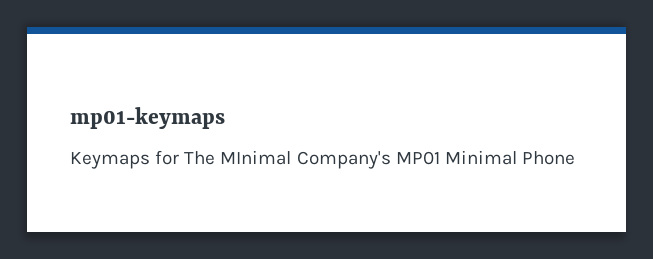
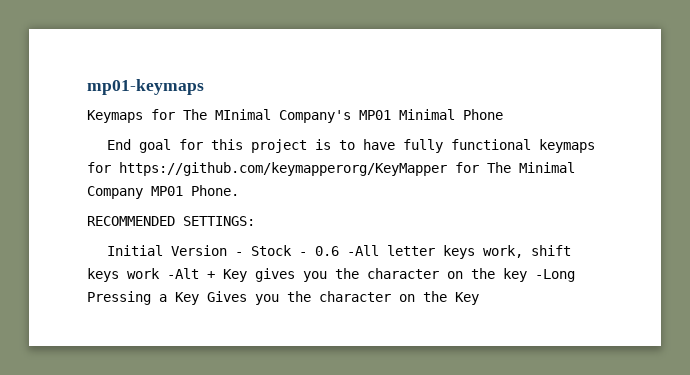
+ End goal for this project is to have fully functional keymaps for https://github.com/keymapperorg/KeyMapper for The Minimal Company MP01 Phone.
+ RECOMMENDED SETTINGS:
+ Initial Version - Stock - 0.6 -All letter keys work, shift keys work -Alt + Key gives you the character on the key -Long Pressing a Key Gives you the character on the Key

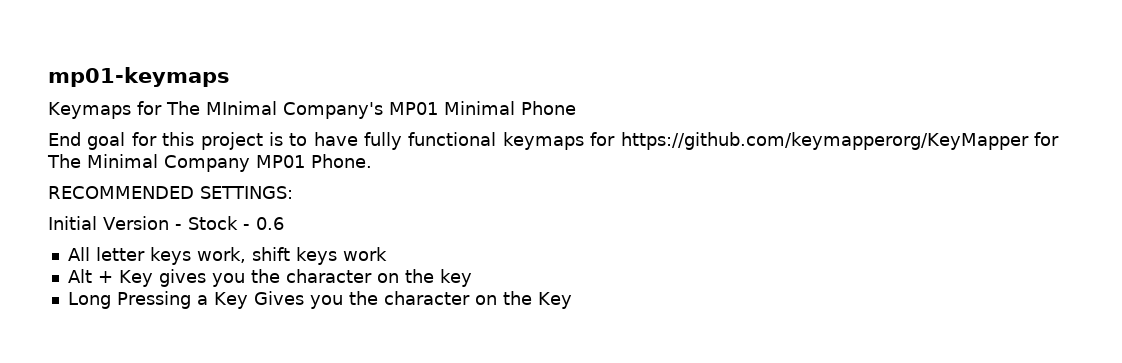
- Initial Version - Stock - 0.6 -All letter keys work, shift keys work -Alt + Key gives you the character on the key -Long Pressing a Key Gives you the character on the Key
+ Initial Version - Stock - 0.6
+ All letter keys work, shift keys work
+ Alt + Key gives you the character on the key
+ Long Pressing a Key Gives you the character on the Key

